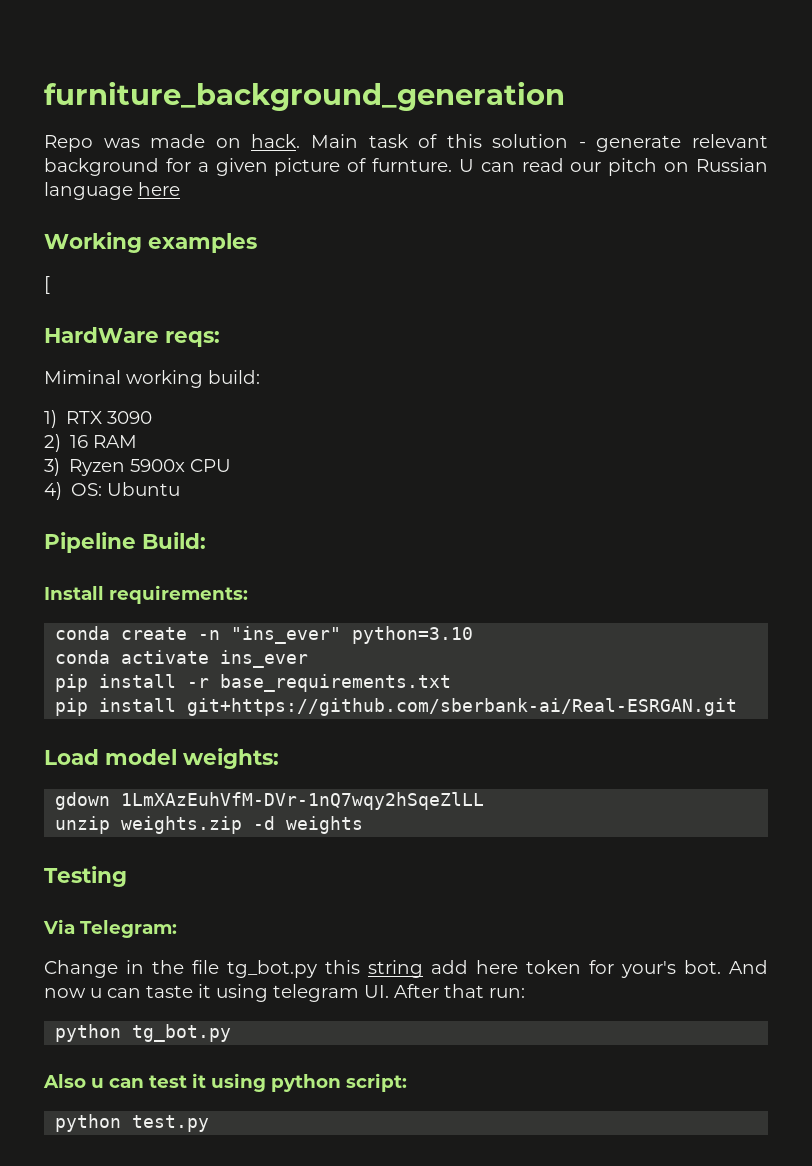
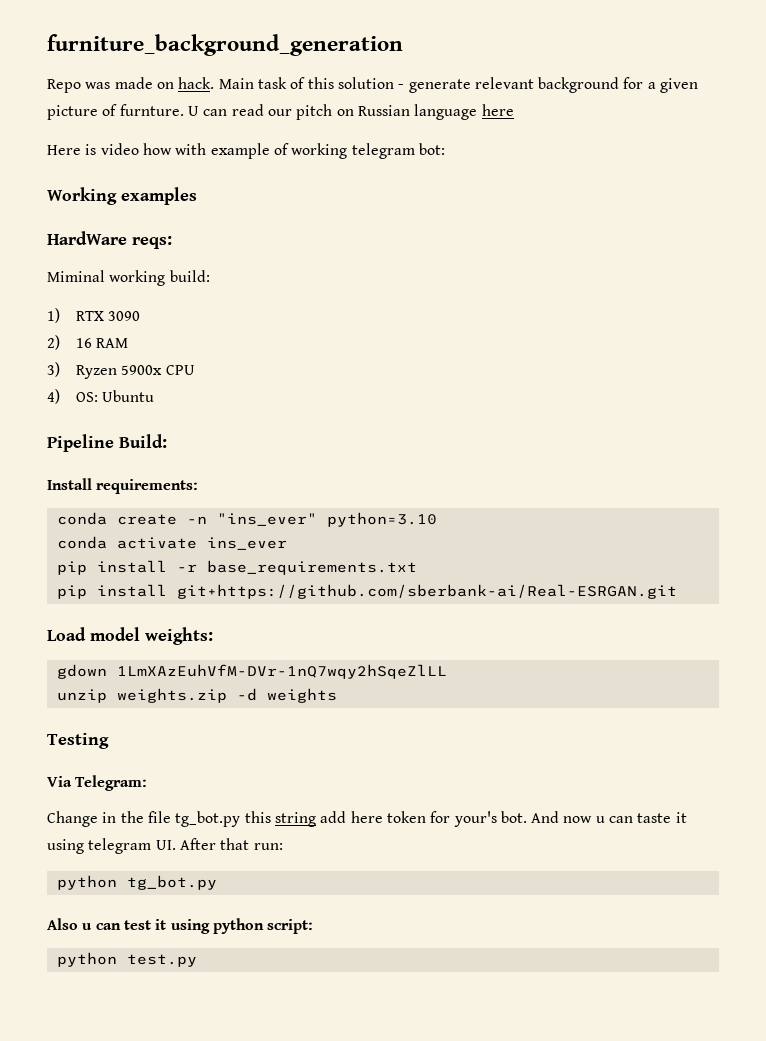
+ Here is video how with example of working telegram bot:
- [

